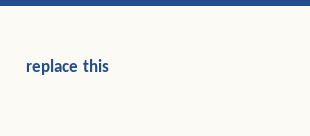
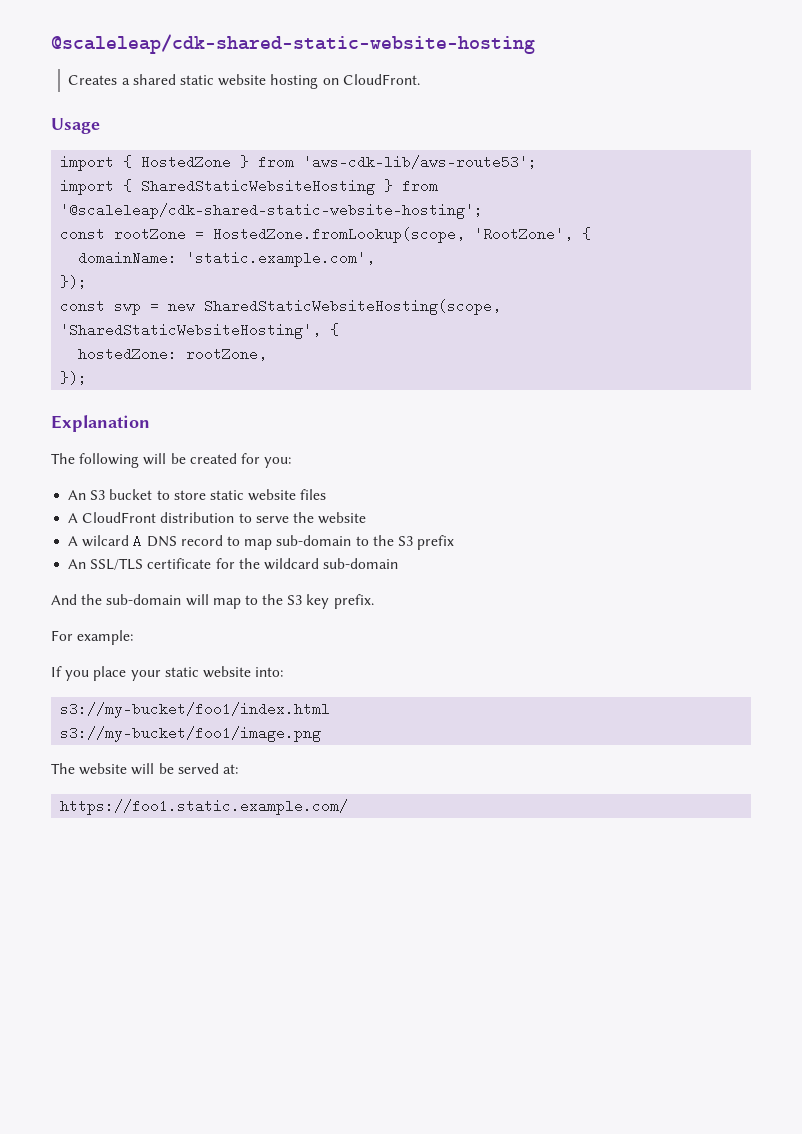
- replace this
+ @scaleleap/cdk-shared-static-website-hosting
+ Creates a shared static website hosting on CloudFront.
+ Usage
+ import { HostedZone } from 'aws-cdk-lib/aws-route53';
+ import { SharedStaticWebsiteHosting } from '@scaleleap/cdk-shared-static-website-hosting';
+ const rootZone = HostedZone.fromLookup(scope, 'RootZone', {
+ domainName: 'static.example.com',
+ });
+ const swp = new SharedStaticWebsiteHosting(scope, 'SharedStaticWebsiteHosting', {
+ hostedZone: rootZone,
+ });
+ Explanation
+ The following will be created for you:
+ An S3 bucket to store static website files
+ A CloudFront distribution to serve the website
+ A wilcard A DNS record to map sub-domain to the S3 prefix
+ An SSL/TLS certificate for the wildcard sub-domain
+ And the sub-domain will map to the S3 key prefix.
+ For example:
+ If you place your static website into:
+ s3://my-bucket/foo1/index.html
+ s3://my-bucket/foo1/image.png
+ The website will be served at:
+ https://foo1.static.example.com/

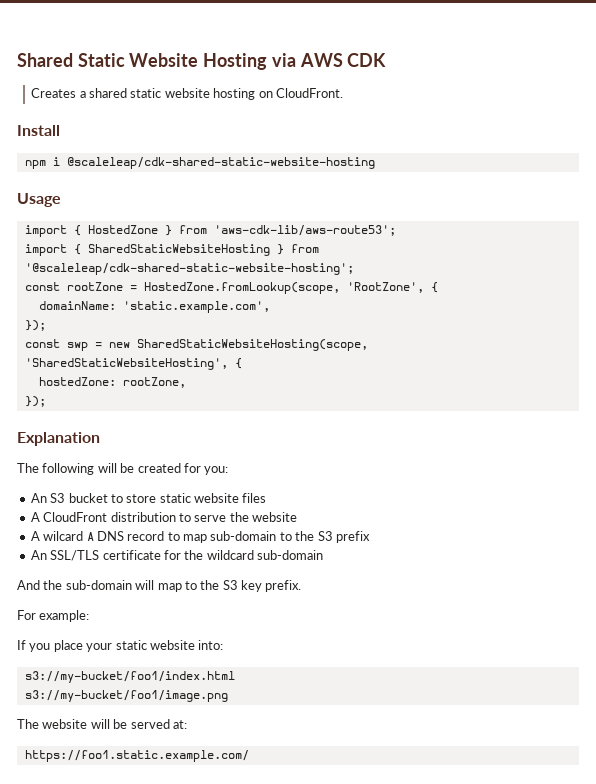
- @scaleleap/cdk-shared-static-website-hosting
+ Shared Static Website Hosting via AWS CDK
+ Install
+ npm i @scaleleap/cdk-shared-static-website-hosting

